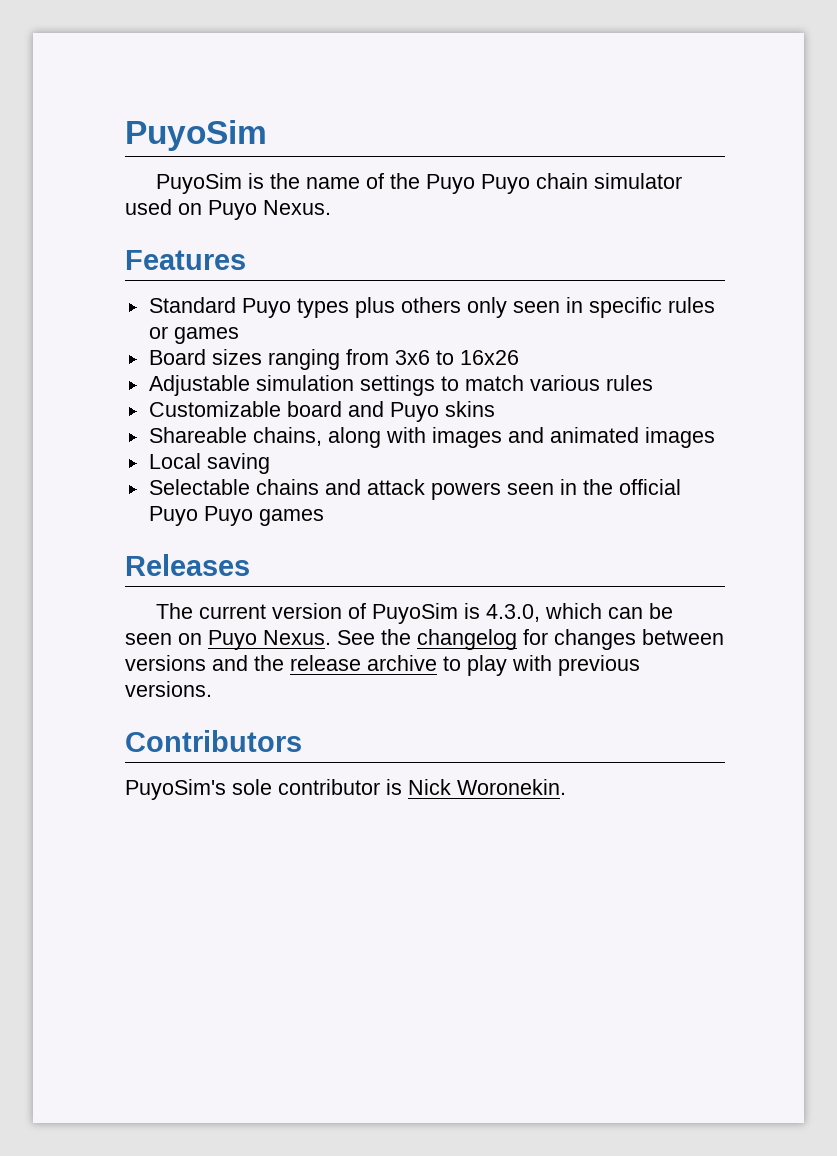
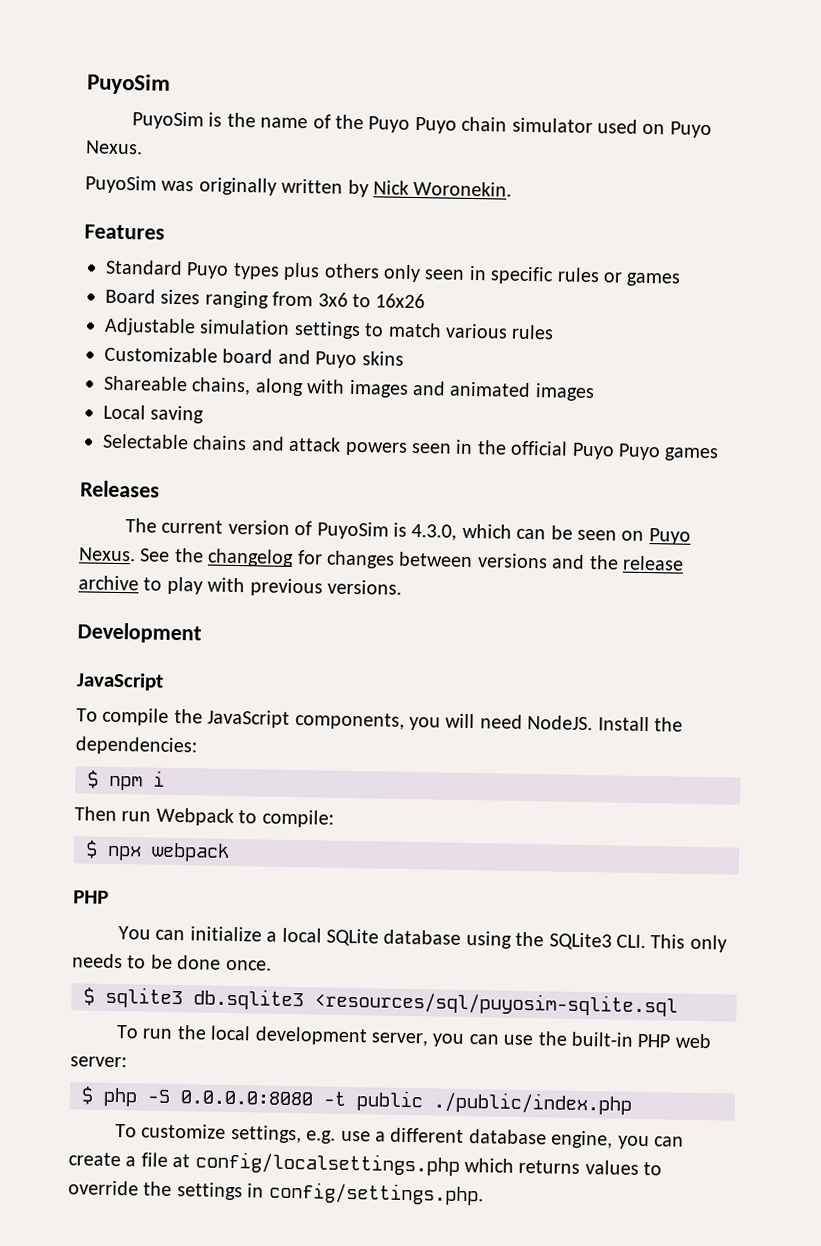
+ PuyoSim was originally written by Nick Woronekin.
- Contributors
- PuyoSim's sole contributor is Nick Woronekin.
+ Development
+ JavaScript
+ To compile the JavaScript components, you will need NodeJS. Install the dependencies:
+ $ npm i
+ Then run Webpack to compile:
+ $ npx webpack
+ PHP
+ You can initialize a local SQLite database using the SQLite3 CLI. This only needs to be done once.
+ $ sqlite3 db.sqlite3 <resources/sql/puyosim-sqlite.sql
+ To run the local development server, you can use the built-in PHP web server:
+ $ php -S 0.0.0.0:8080 -t public ./public/index.php
+ To customize settings, e.g. use a different database engine, you can create a file at config/localsettings.php which returns values to override the settings in config/settings.php.

